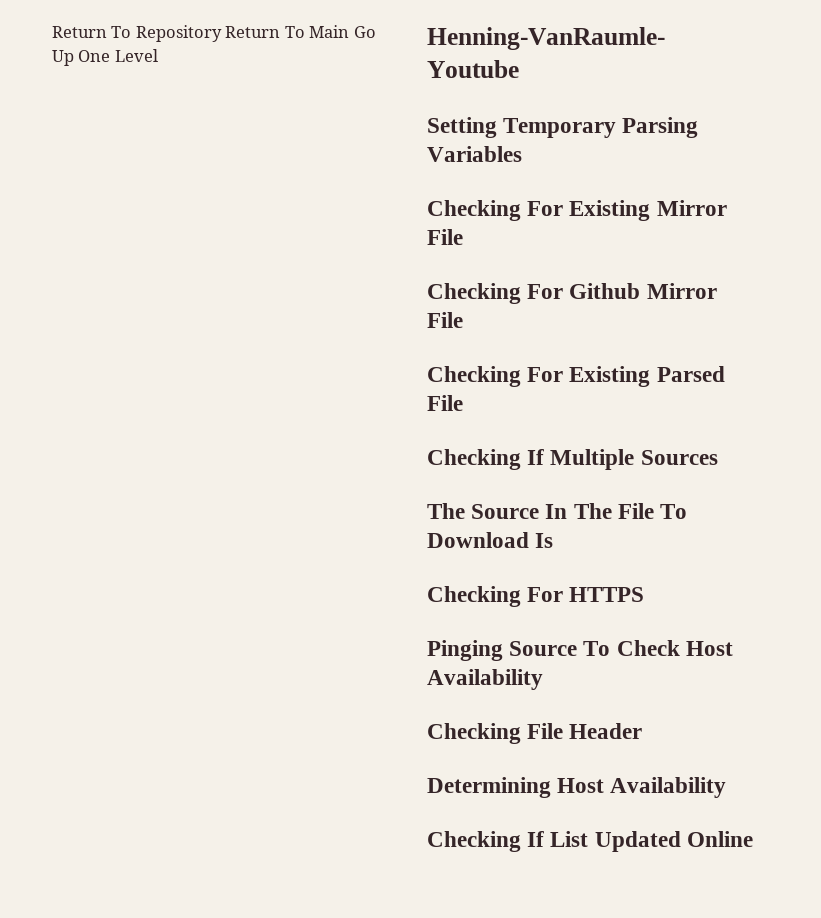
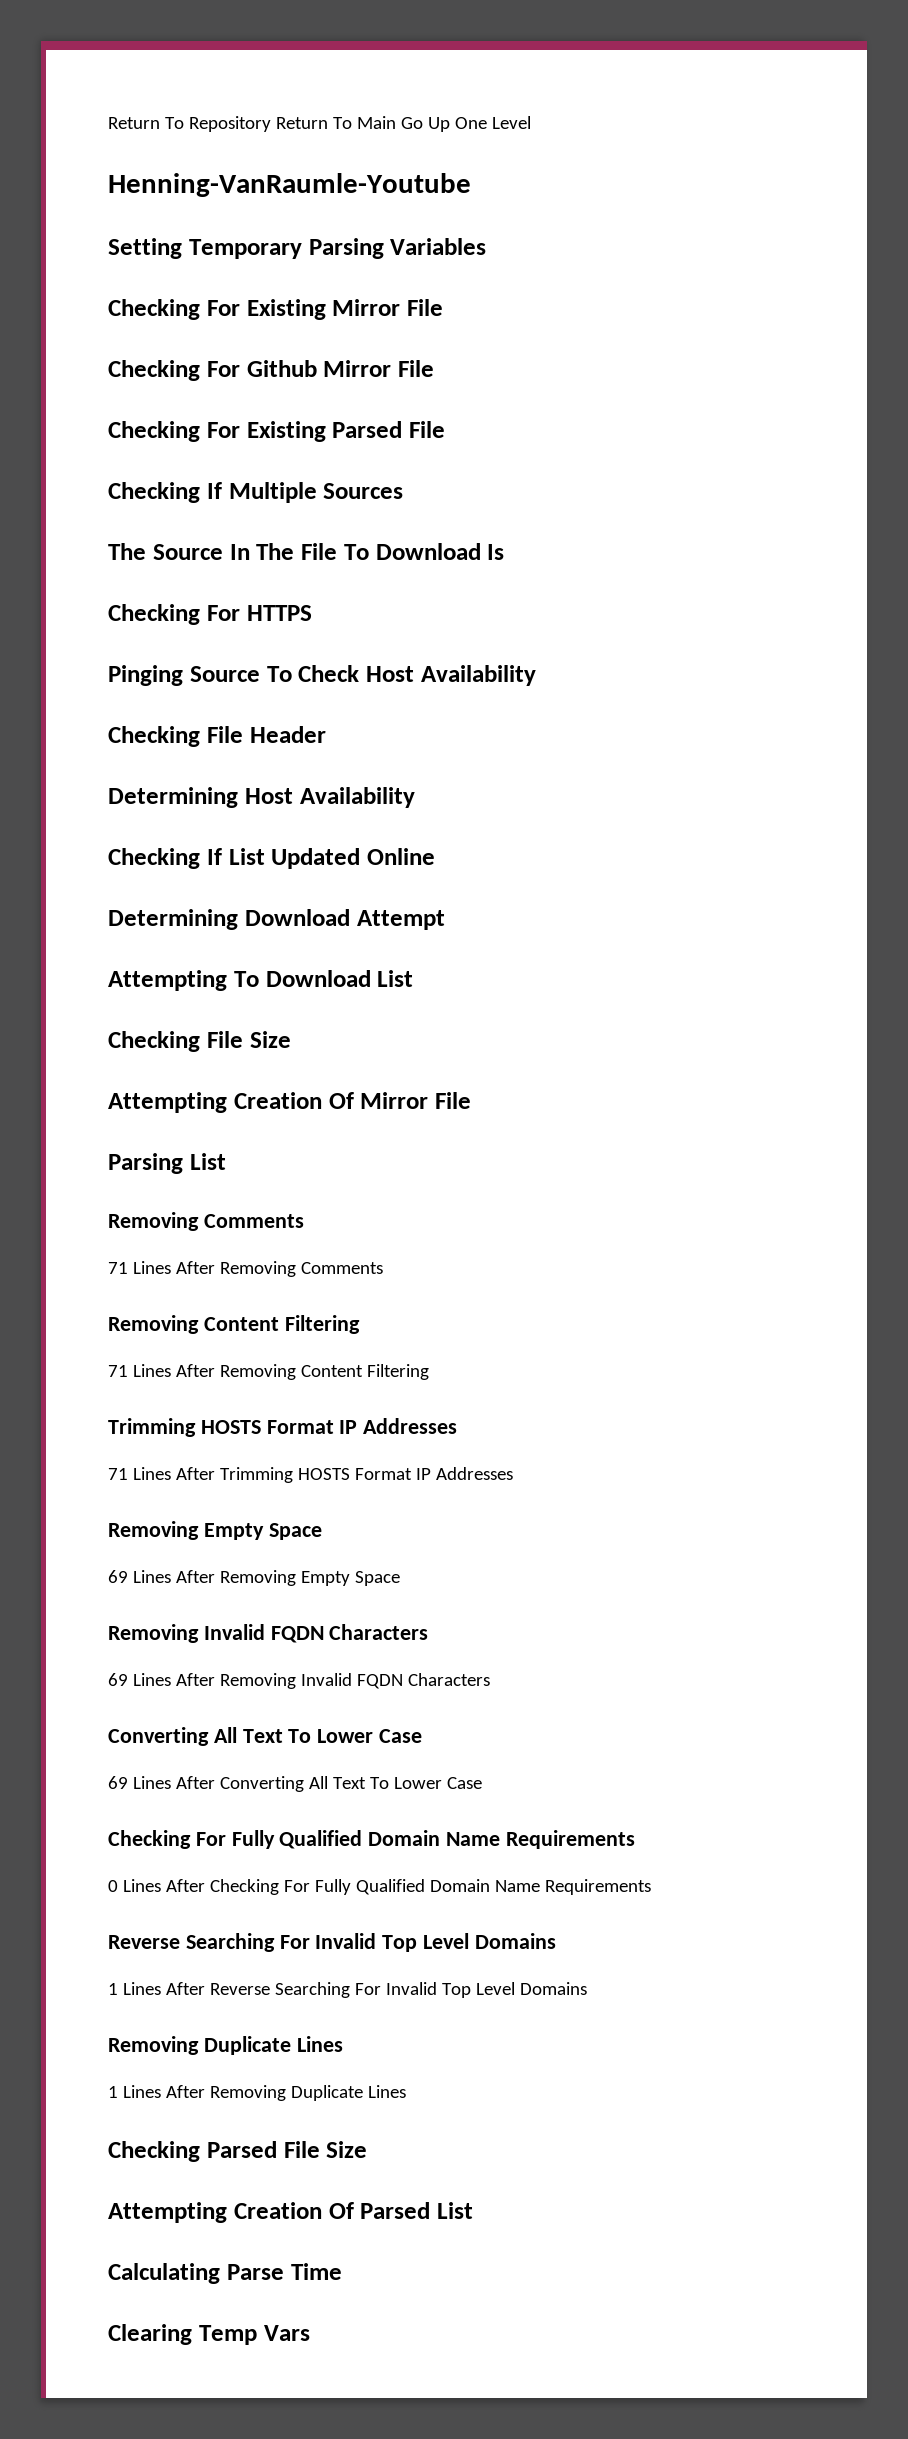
+ Determining Download Attempt
+ Attempting To Download List
+ Checking File Size
+ Attempting Creation Of Mirror File
+ Parsing List
+ Removing Comments
+ 71 Lines After Removing Comments
+ Removing Content Filtering
+ 71 Lines After Removing Content Filtering
+ Trimming HOSTS Format IP Addresses
+ 71 Lines After Trimming HOSTS Format IP Addresses
+ Removing Empty Space
+ 69 Lines After Removing Empty Space
+ Removing Invalid FQDN Characters
+ 69 Lines After Removing Invalid FQDN Characters
+ Converting All Text To Lower Case
+ 69 Lines After Converting All Text To Lower Case
+ Checking For Fully Qualified Domain Name Requirements
+ 0 Lines After Checking For Fully Qualified Domain Name Requirements
+ Reverse Searching For Invalid Top Level Domains
+ 1 Lines After Reverse Searching For Invalid Top Level Domains
+ Removing Duplicate Lines
+ 1 Lines After Removing Duplicate Lines
+ Checking Parsed File Size
+ Attempting Creation Of Parsed List
+ Calculating Parse Time
+ Clearing Temp Vars

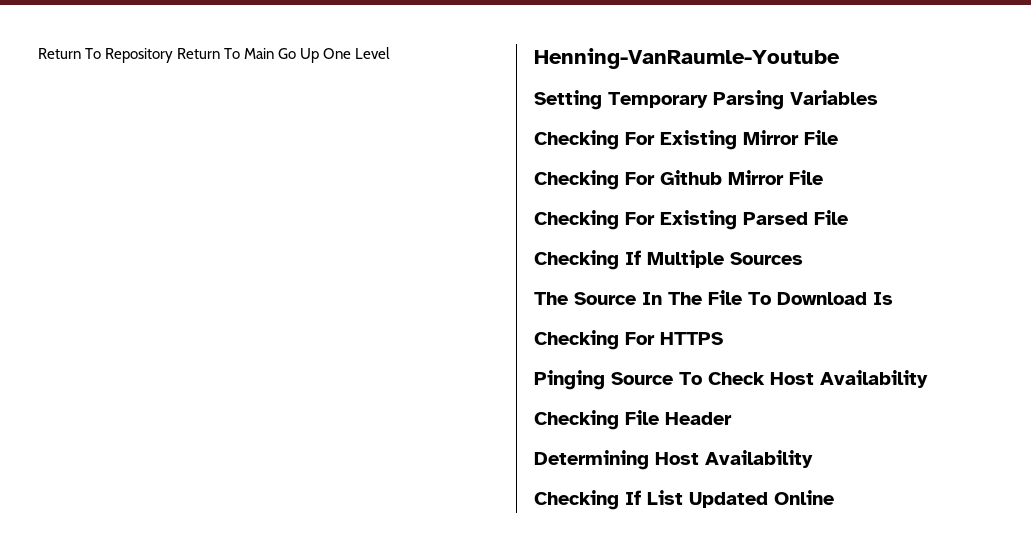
- Determining Download Attempt
- Attempting To Download List
- Checking File Size
- Attempting Creation Of Mirror File
- Parsing List
- Removing Comments
- 71 Lines After Removing Comments
- Removing Content Filtering
- 71 Lines After Removing Content Filtering
- Trimming HOSTS Format IP Addresses
- 71 Lines After Trimming HOSTS Format IP Addresses
- Removing Empty Space
- 69 Lines After Removing Empty Space
- Removing Invalid FQDN Characters
- 69 Lines After Removing Invalid FQDN Characters
- Converting All Text To Lower Case
- 69 Lines After Converting All Text To Lower Case
- Checking For Fully Qualified Domain Name Requirements
- 0 Lines After Checking For Fully Qualified Domain Name Requirements
- Reverse Searching For Invalid Top Level Domains
- 1 Lines After Reverse Searching For Invalid Top Level Domains
- Removing Duplicate Lines
- 1 Lines After Removing Duplicate Lines
- Checking Parsed File Size
- Attempting Creation Of Parsed List
- Calculating Parse Time
- Clearing Temp Vars

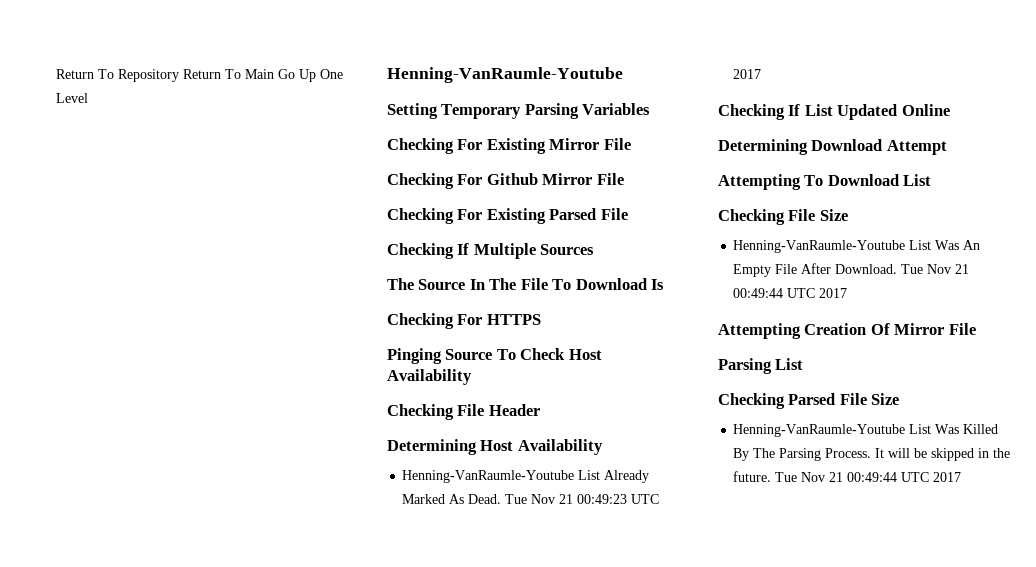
+ Henning-VanRaumle-Youtube List Already Marked As Dead. Tue Nov 21 00:49:23 UTC 2017
+ Determining Download Attempt
+ Attempting To Download List
+ Checking File Size
+ Henning-VanRaumle-Youtube List Was An Empty File After Download. Tue Nov 21 00:49:44 UTC 2017
+ Attempting Creation Of Mirror File
+ Parsing List
+ Checking Parsed File Size
+ Henning-VanRaumle-Youtube List Was Killed By The Parsing Process. It will be skipped in the future. Tue Nov 21 00:49:44 UTC 2017

